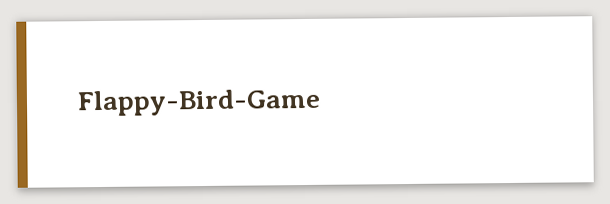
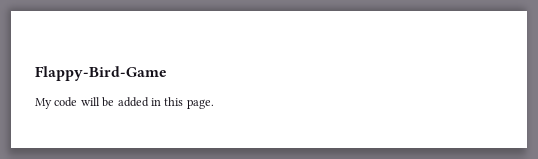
+ My code will be added in this page.

